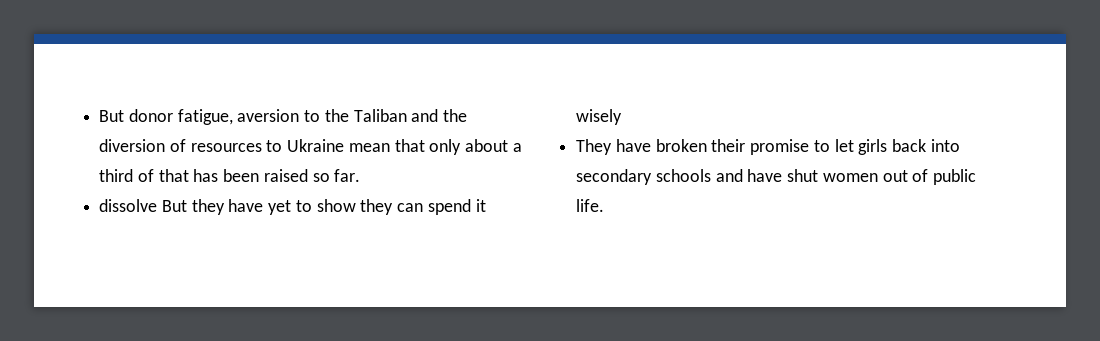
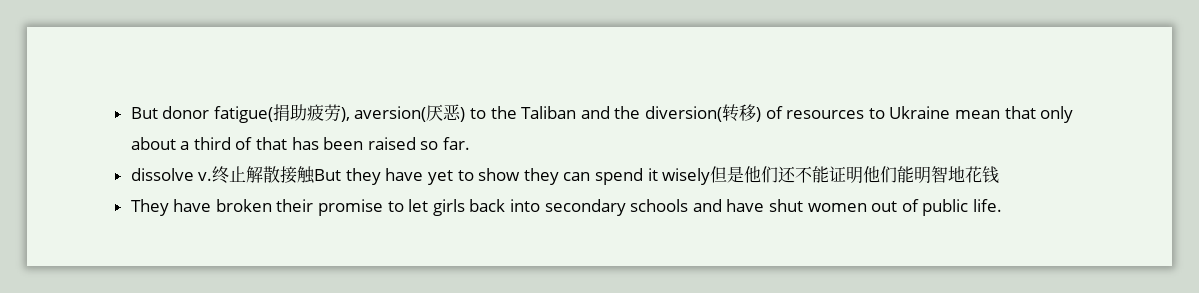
- But donor fatigue, aversion to the Taliban and the diversion of resources to Ukraine mean that only about a third of that has been raised so far.
+ But donor fatigue(捐助疲劳), aversion(厌恶) to the Taliban and the diversion(转移) of resources to Ukraine mean that only about a third of that has been raised so far.
- dissolve But they have yet to show they can spend it wisely
+ dissolve v.终止解散接触But they have yet to show they can spend it wisely但是他们还不能证明他们能明智地花钱

